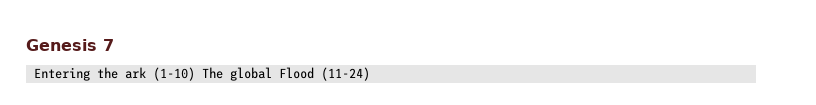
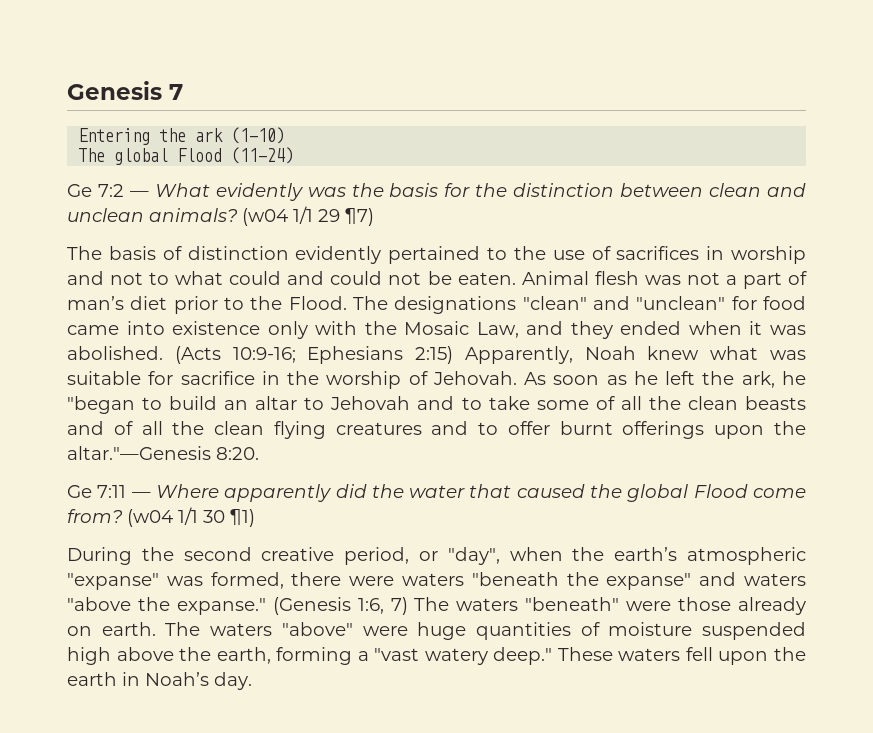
- Entering the ark (1-10) The global Flood (11-24)
+ Entering the ark (1-10)
+ The global Flood (11-24)
+ Ge 7:2 — What evidently was the basis for the distinction between clean and unclean animals? (w04 1/1 29 ¶7)
+ The basis of distinction evidently pertained to the use of sacrifices in worship and not to what could and could not be eaten. Animal flesh was not a part of man’s diet prior to the Flood. The designations "clean" and "unclean" for food came into existence only with the Mosaic Law, and they ended when it was abolished. (Acts 10:9-16; Ephesians 2:15) Apparently, Noah knew what was suitable for sacrifice in the worship of Jehovah. As soon as he left the ark, he "began to build an altar to Jehovah and to take some of all the clean beasts and of all the clean flying creatures and to offer burnt offerings upon the altar."—Genesis 8:20.
+ Ge 7:11 — Where apparently did the water that caused the global Flood come from? (w04 1/1 30 ¶1)
+ During the second creative period, or "day", when the earth’s atmospheric "expanse" was formed, there were waters "beneath the expanse" and waters "above the expanse." (Genesis 1:6, 7) The waters "beneath" were those already on earth. The waters "above" were huge quantities of moisture suspended high above the earth, forming a "vast watery deep." These waters fell upon the earth in Noah’s day.

